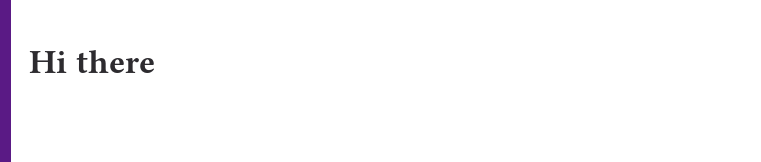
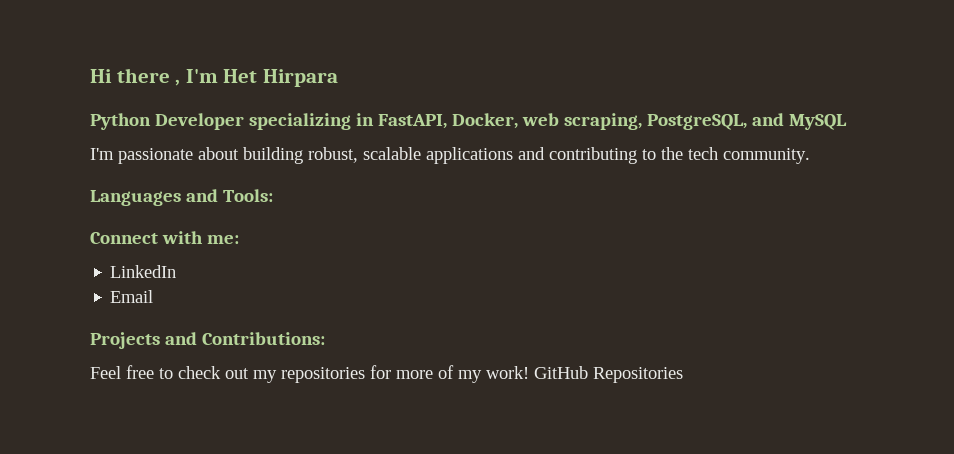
- Hi there
+ Hi there , I'm Het Hirpara
+ Python Developer specializing in FastAPI, Docker, web scraping, PostgreSQL, and MySQL
+ I'm passionate about building robust, scalable applications and contributing to the tech community.
+ Languages and Tools:
+ Connect with me:
+ LinkedIn
+ Email
+ Projects and Contributions:
+ Feel free to check out my repositories for more of my work! GitHub Repositories

